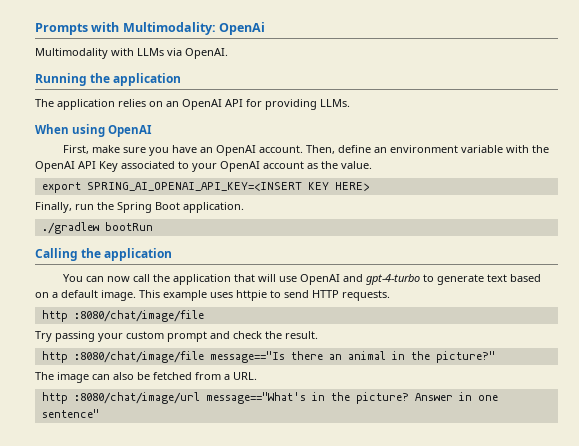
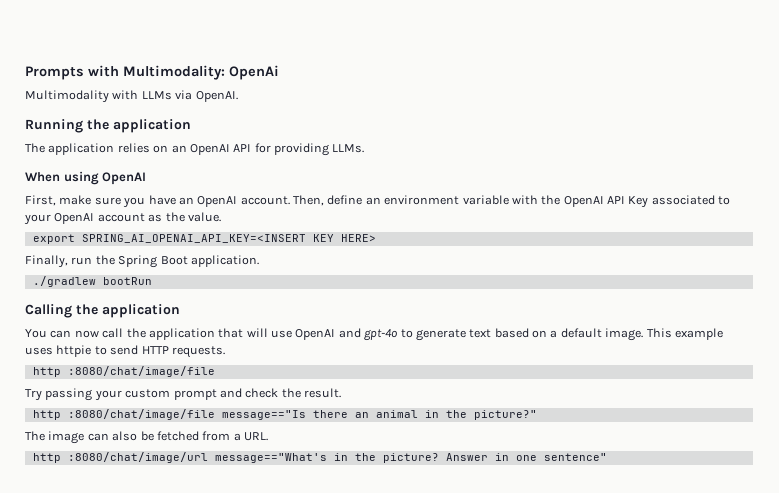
- You can now call the application that will use OpenAI and gpt-4-turbo to generate text based on a default image.
+ You can now call the application that will use OpenAI and gpt-4o to generate text based on a default image.

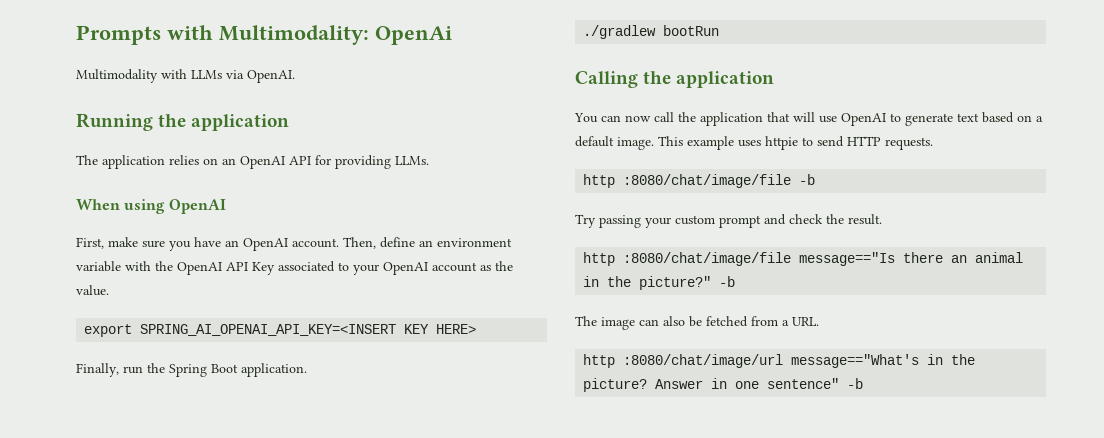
- You can now call the application that will use OpenAI and gpt-4o to generate text based on a default image.
+ You can now call the application that will use OpenAI to generate text based on a default image.
  This example uses httpie to send HTTP requests.
- http :8080/chat/image/file
+ http :8080/chat/image/file -b
- http :8080/chat/image/file message=="Is there an animal in the picture?"
+ http :8080/chat/image/file message=="Is there an animal in the picture?" -b
- Answer in one sentence"
+ Answer in one sentence" -b

